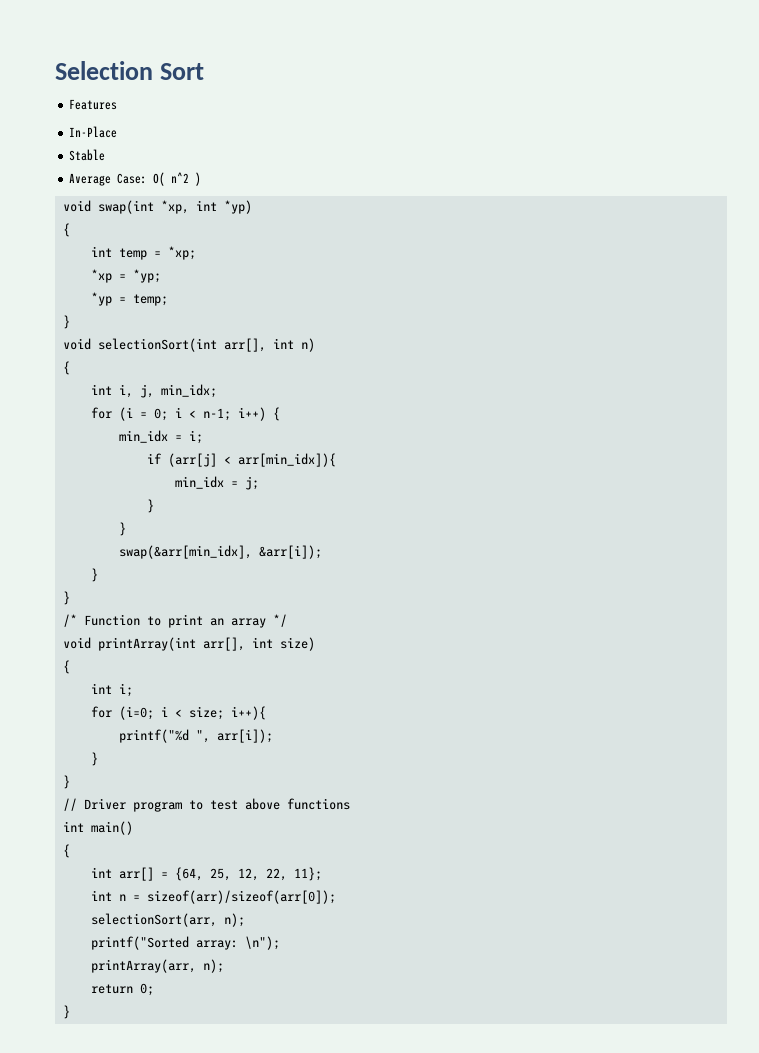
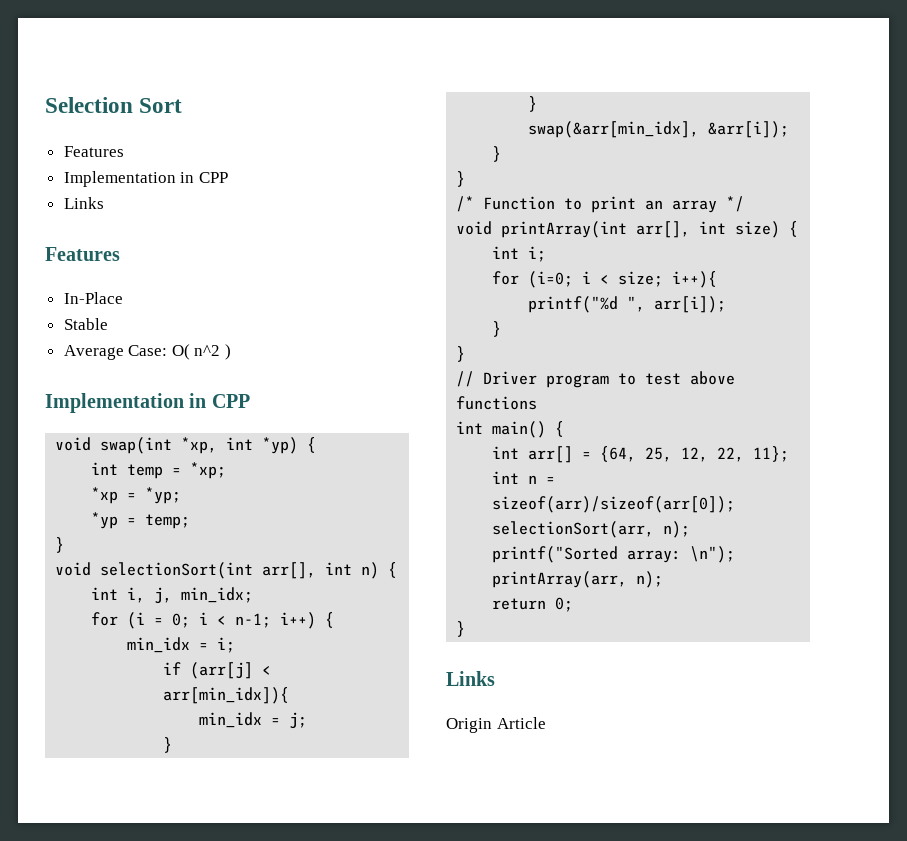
  Selection Sort
+ Features
+ Implementation in CPP
+ Links
  Average Case: O( n^2 )
+ Implementation in CPP
- void swap(int *xp, int *yp)
- {
+ void swap(int *xp, int *yp) {
- void selectionSort(int arr[], int n)
- {
+ void selectionSort(int arr[], int n) {
- void printArray(int arr[], int size)
- {
+ void printArray(int arr[], int size) {
- int main()
- {
+ int main() {
  return 0;
  }
+ Links
+ Origin Article

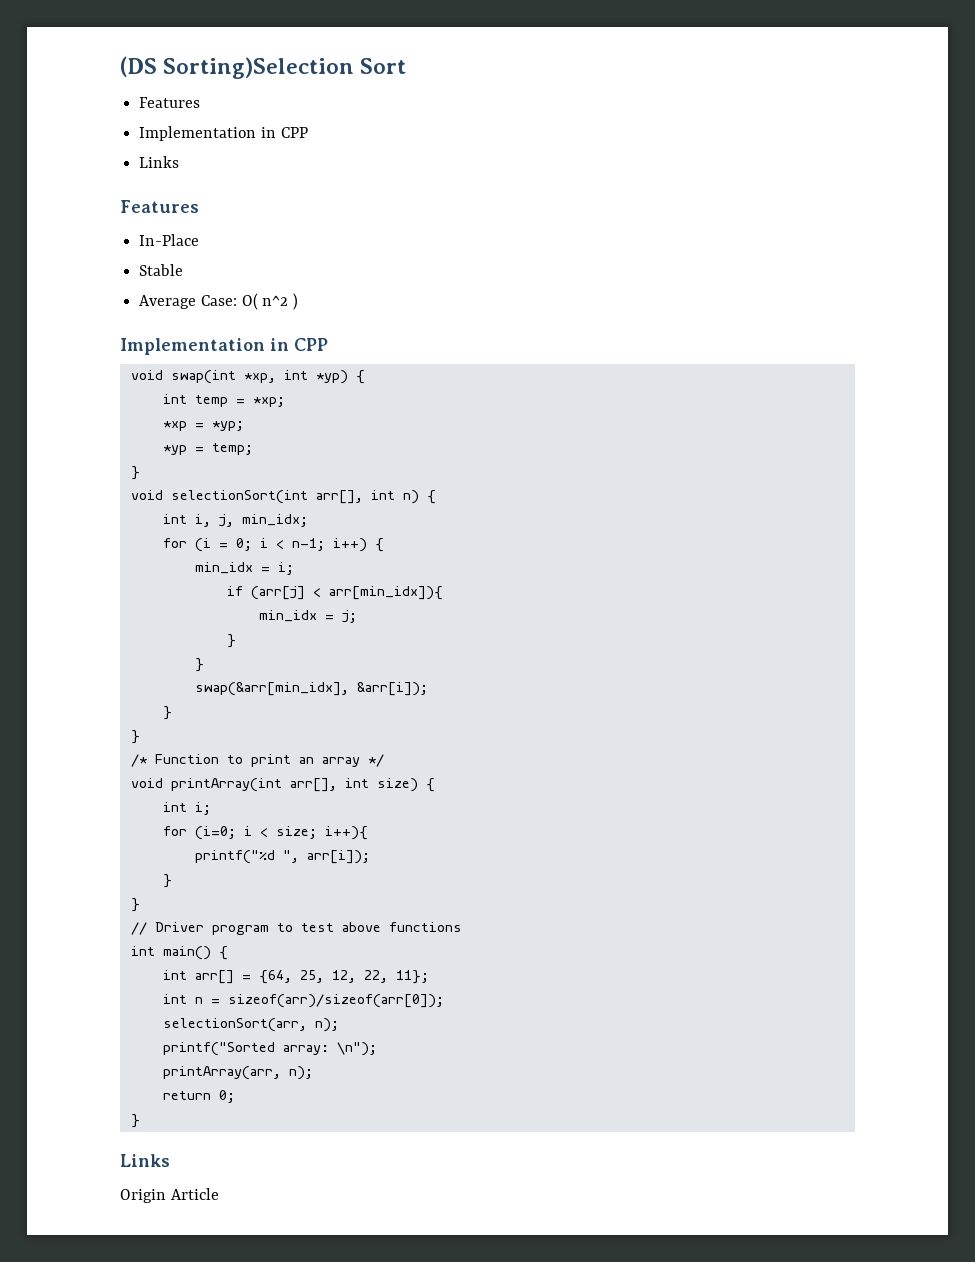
- Selection Sort
+ (DS Sorting)Selection Sort

